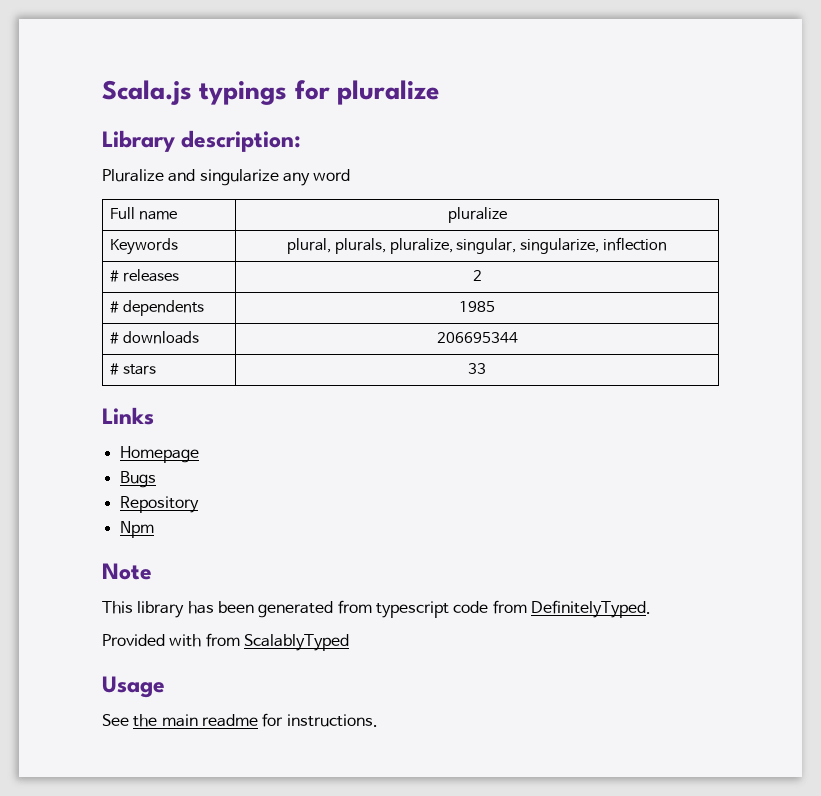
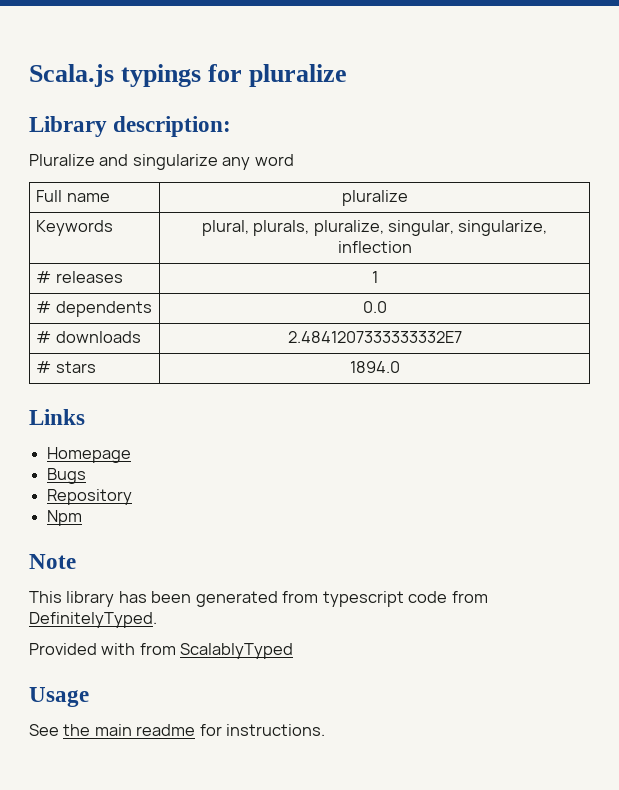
- # releases | 2
+ # releases | 1
- # dependents | 1985
+ # dependents | 0.0
- # downloads | 206695344
+ # downloads | 2.4841207333333332E7
- # stars | 33
+ # stars | 1894.0

